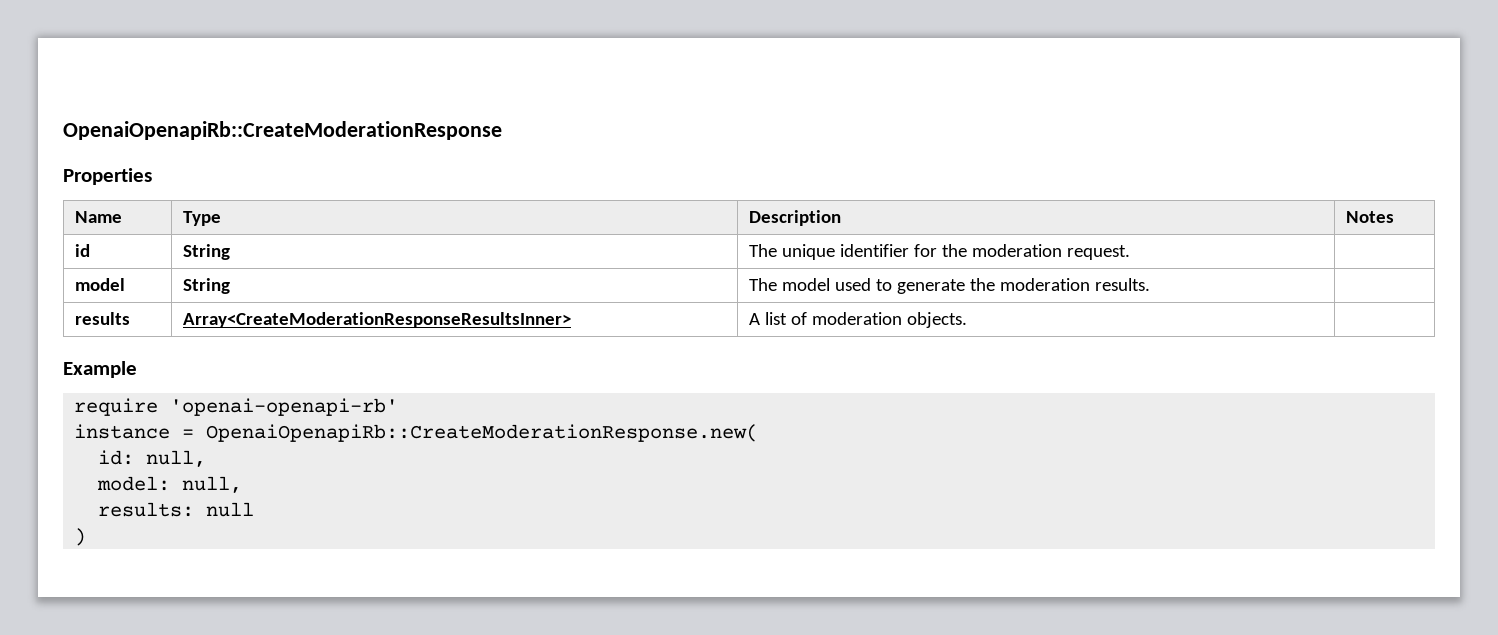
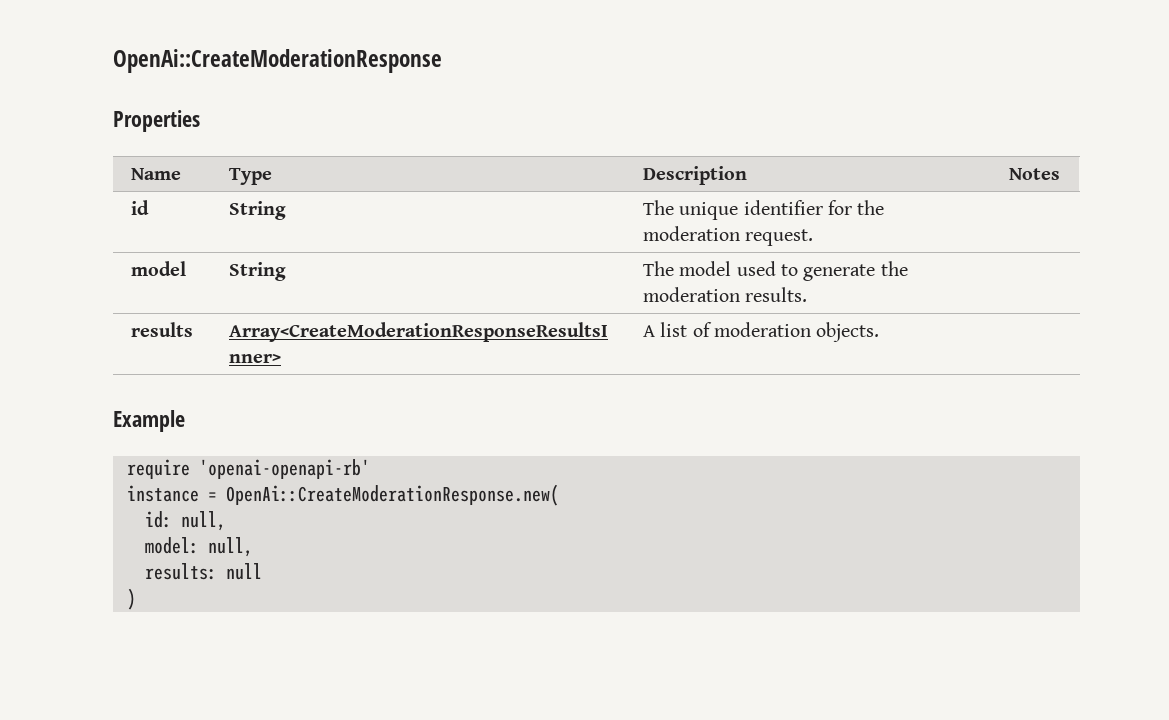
- OpenaiOpenapiRb::CreateModerationResponse
+ OpenAi::CreateModerationResponse
- instance = OpenaiOpenapiRb::CreateModerationResponse.new(
+ instance = OpenAi::CreateModerationResponse.new(

